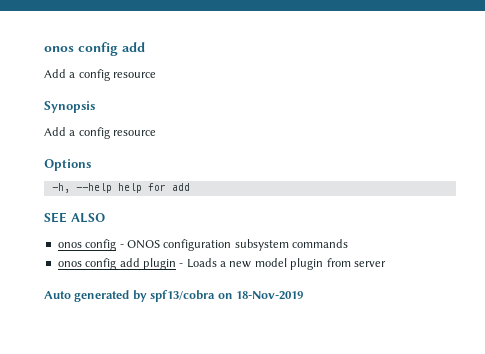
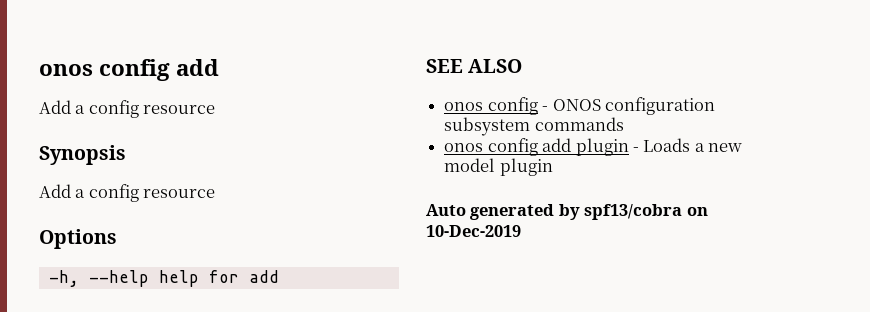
- onos config add plugin - Loads a new model plugin from server
+ onos config add plugin - Loads a new model plugin
- Auto generated by spf13/cobra on 18-Nov-2019
+ Auto generated by spf13/cobra on 10-Dec-2019

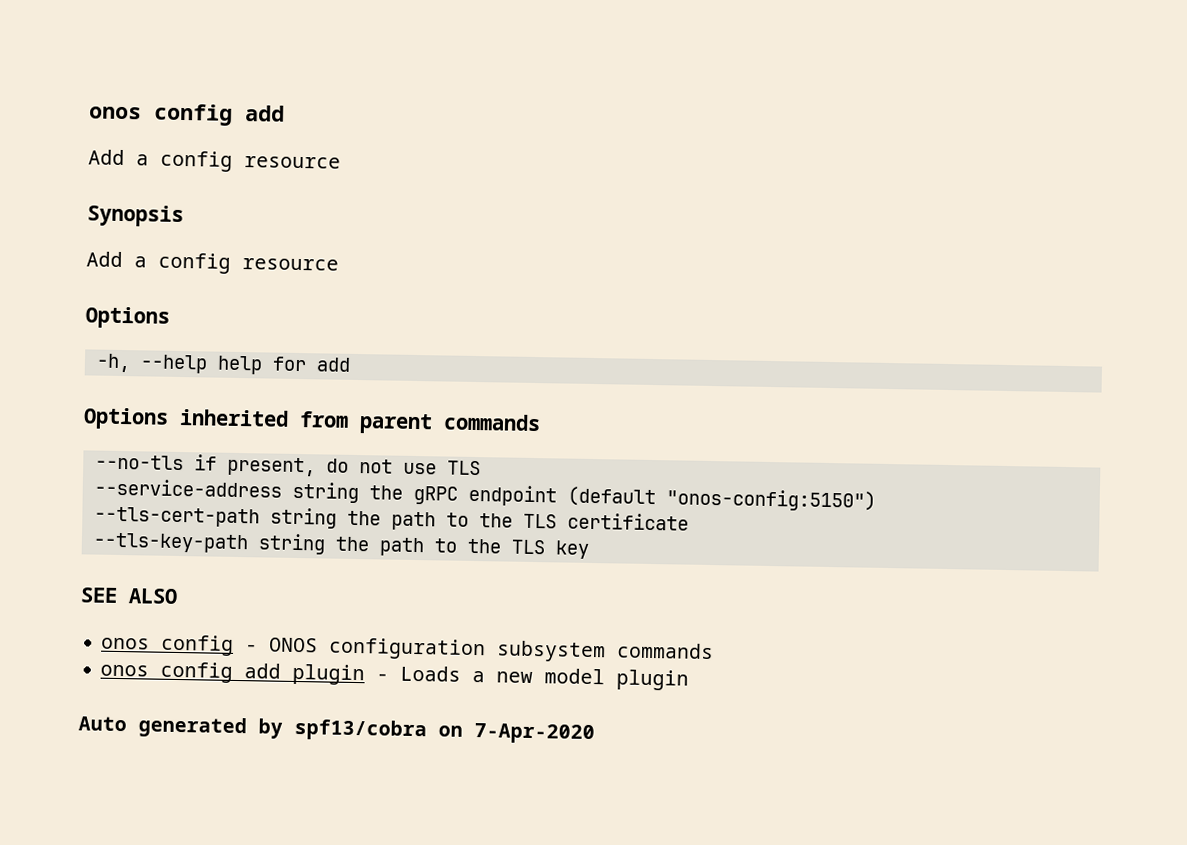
+ Options inherited from parent commands
+ --no-tls if present, do not use TLS
+ --service-address string the gRPC endpoint (default "onos-config:5150")
+ --tls-cert-path string the path to the TLS certificate
+ --tls-key-path string the path to the TLS key
- Auto generated by spf13/cobra on 10-Dec-2019
+ Auto generated by spf13/cobra on 7-Apr-2020

